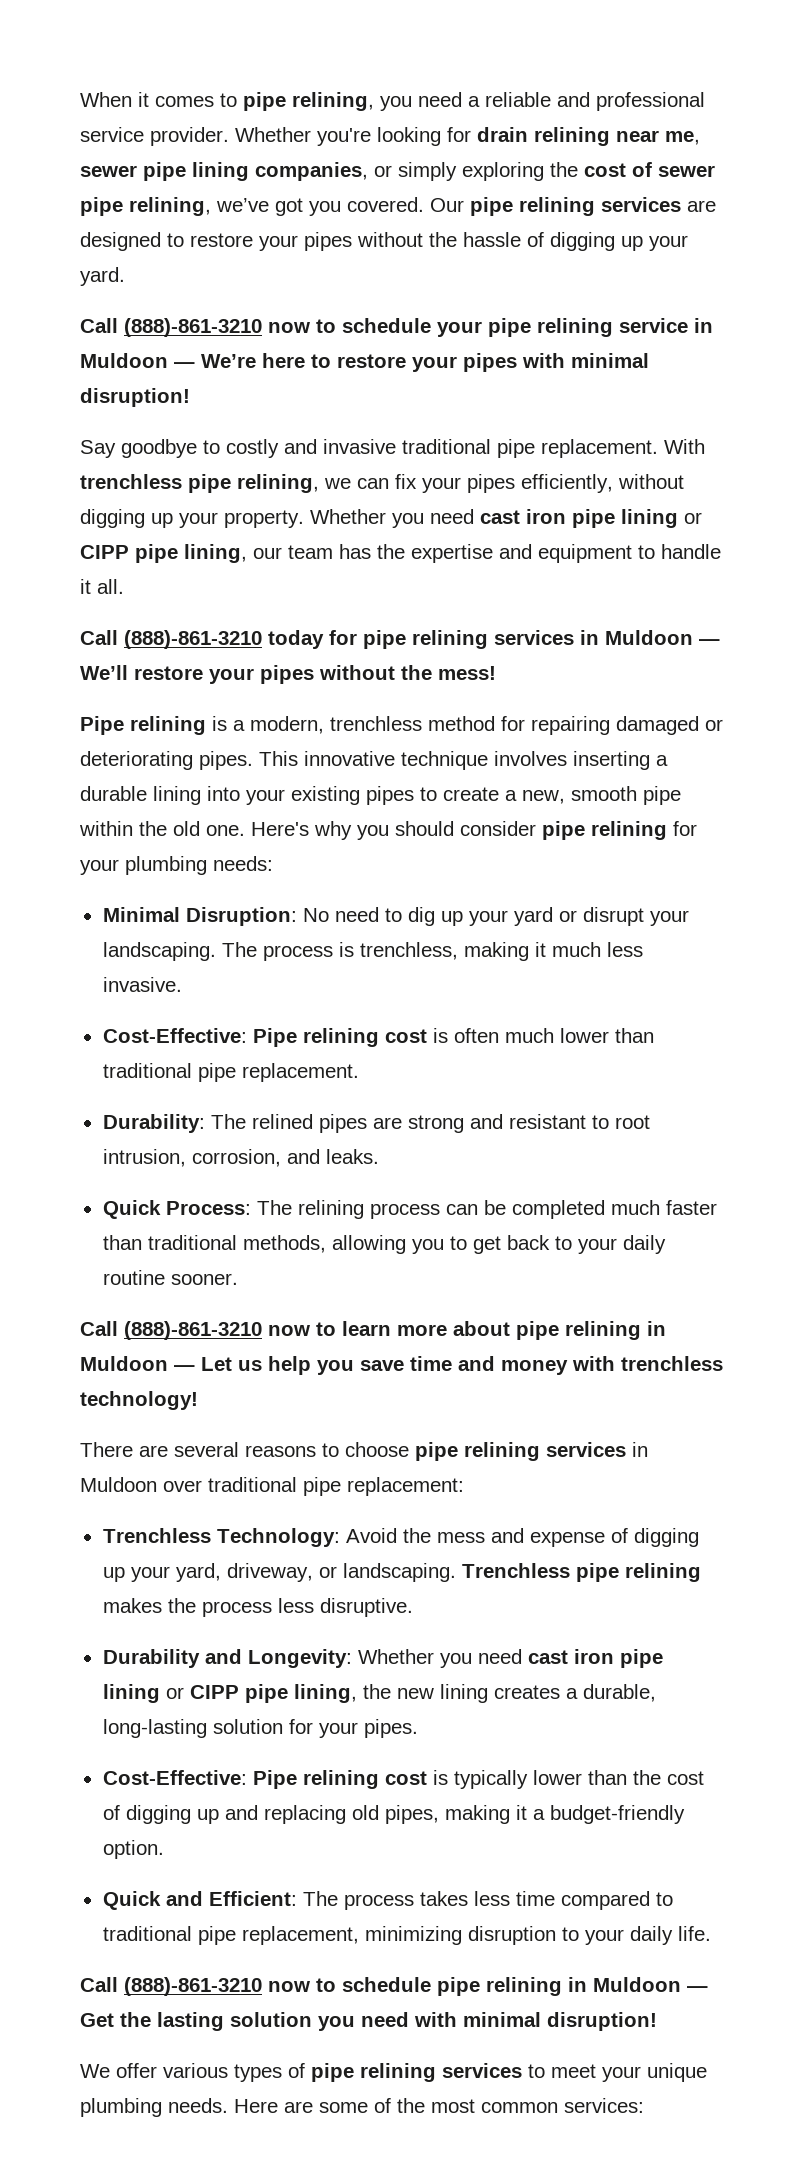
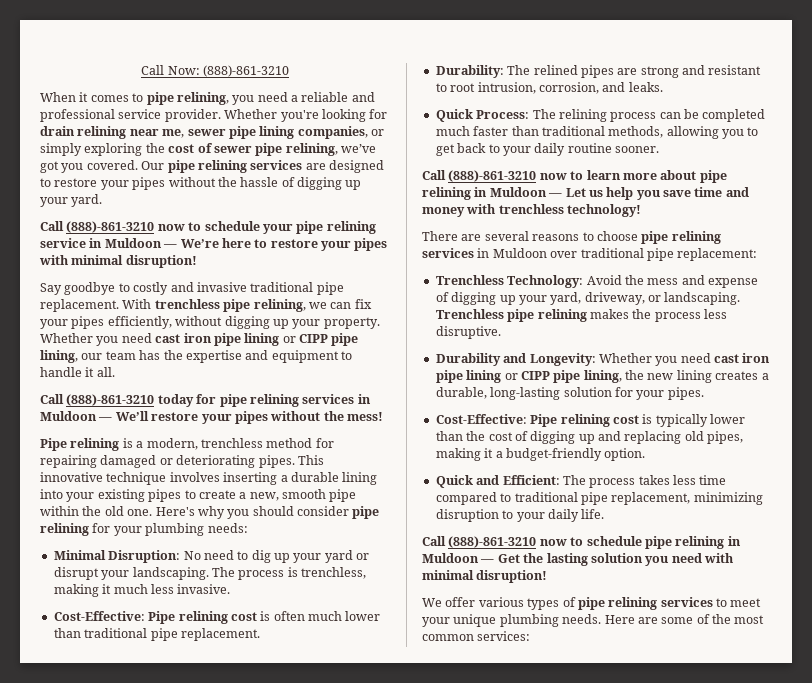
+ Call Now: (888)-861-3210

